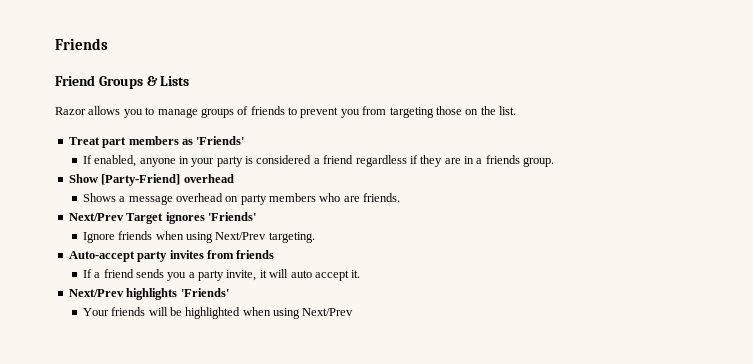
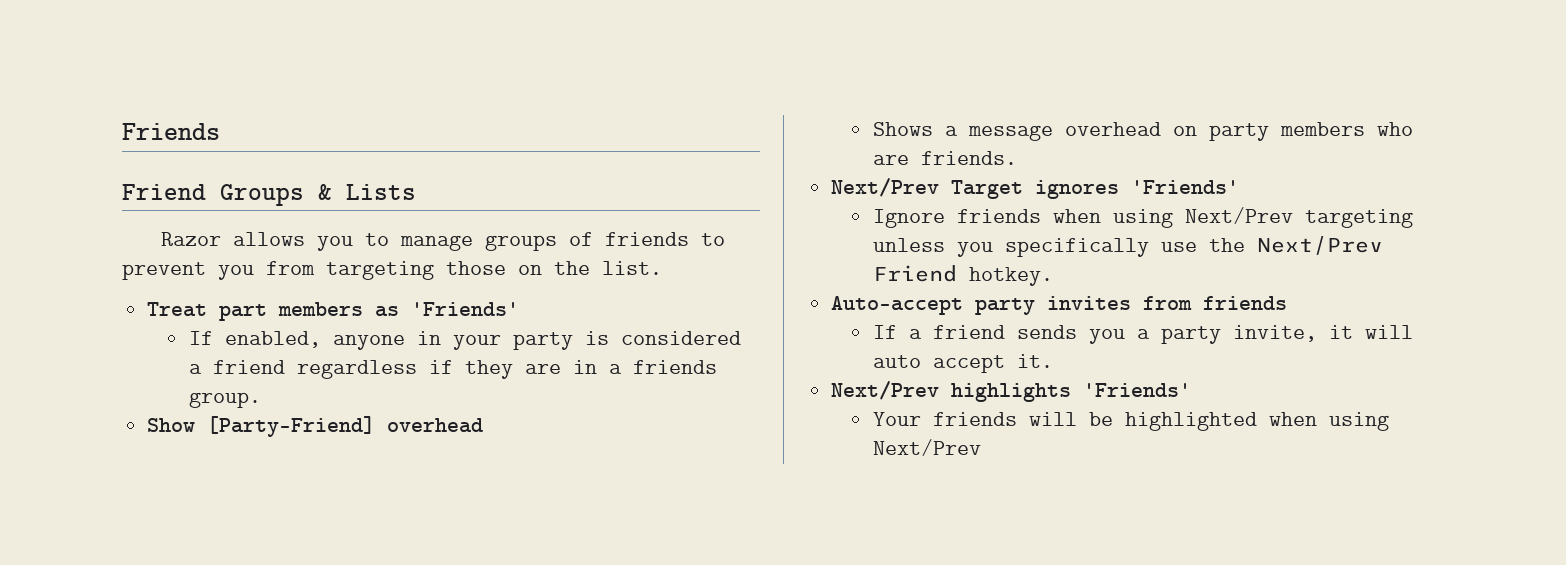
- Ignore friends when using Next/Prev targeting.
+ Ignore friends when using Next/Prev targeting unless you specifically use the Next/Prev Friend hotkey.

